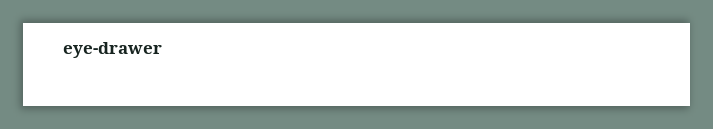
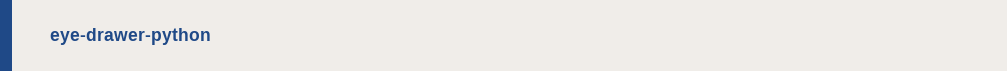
- eye-drawer
+ eye-drawer-python

